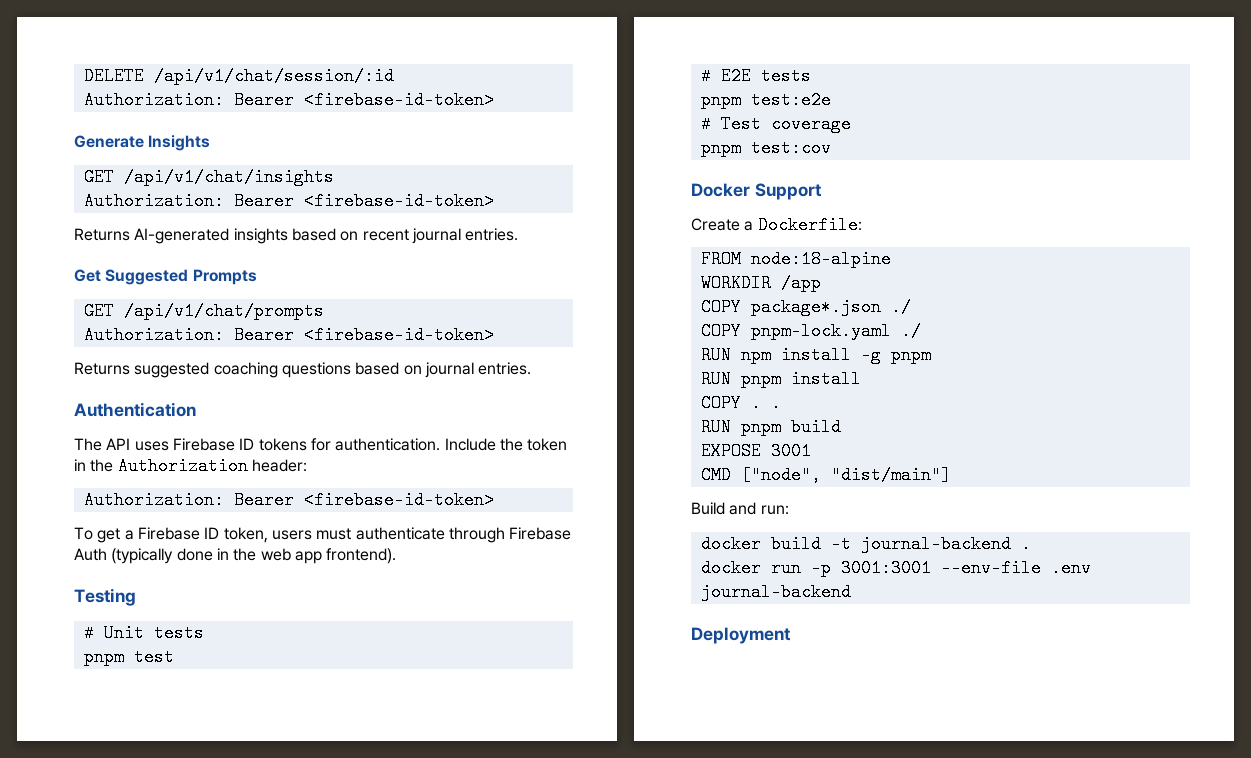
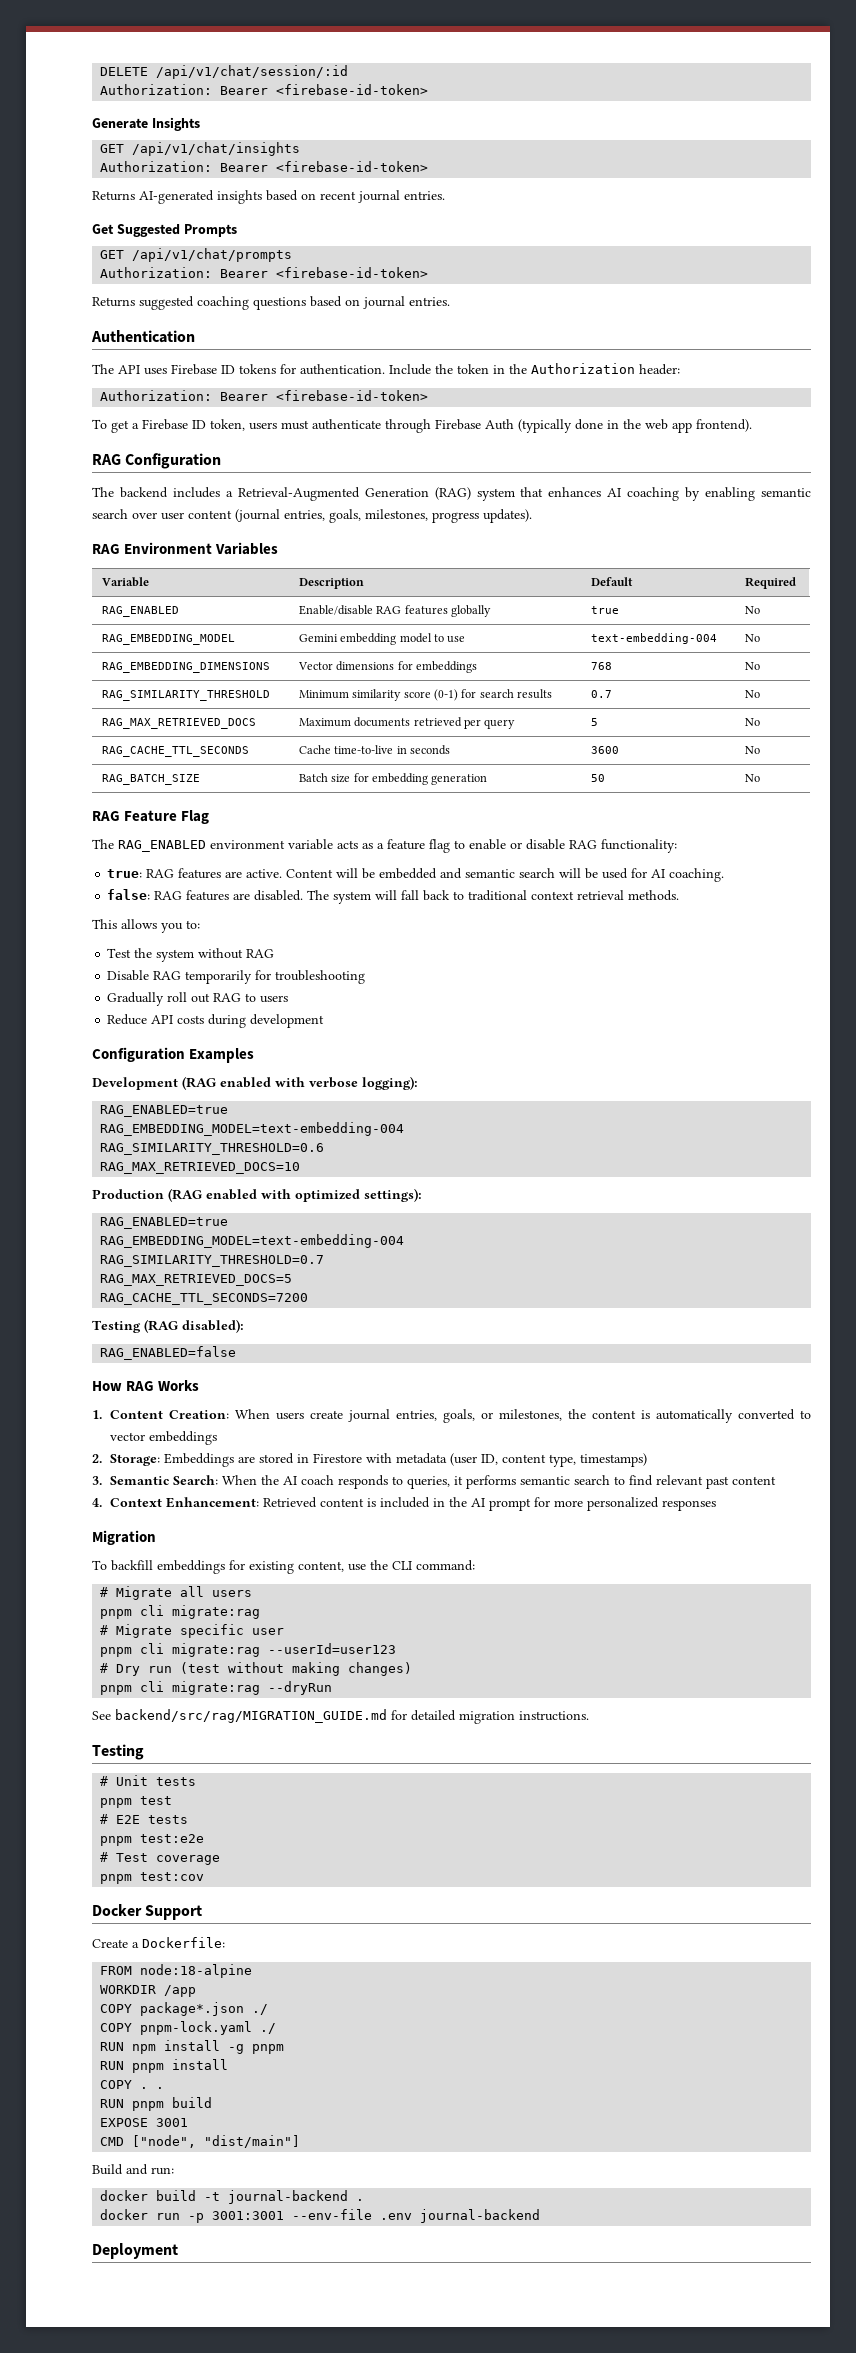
+ RAG Configuration
+ The backend includes a Retrieval-Augmented Generation (RAG) system that enhances AI coaching by enabling semantic search over user content (journal entries, goals, milestones, progress updates).
+ RAG Environment Variables
+ Variable | Description | Default | Required
+ RAG_ENABLED | Enable/disable RAG features globally | true | No
+ RAG_EMBEDDING_MODEL | Gemini embedding model to use | text-embedding-004 | No
+ RAG_EMBEDDING_DIMENSIONS | Vector dimensions for embeddings | 768 | No
+ RAG_SIMILARITY_THRESHOLD | Minimum similarity score (0-1) for search results | 0.7 | No
+ RAG_MAX_RETRIEVED_DOCS | Maximum documents retrieved per query | 5 | No
+ RAG_CACHE_TTL_SECONDS | Cache time-to-live in seconds | 3600 | No
+ RAG_BATCH_SIZE | Batch size for embedding generation | 50 | No
+ RAG Feature Flag
+ The RAG_ENABLED environment variable acts as a feature flag to enable or disable RAG functionality:
+ true: RAG features are active. Content will be embedded and semantic search will be used for AI coaching.
+ false: RAG features are disabled. The system will fall back to traditional context retrieval methods.
+ This allows you to:
+ Test the system without RAG
+ Disable RAG temporarily for troubleshooting
+ Gradually roll out RAG to users
+ Reduce API costs during development
+ Configuration Examples
+ Development (RAG enabled with verbose logging):
+ RAG_ENABLED=true
+ RAG_EMBEDDING_MODEL=text-embedding-004
+ RAG_SIMILARITY_THRESHOLD=0.6
+ RAG_MAX_RETRIEVED_DOCS=10
+ Production (RAG enabled with optimized settings):
+ RAG_ENABLED=true
+ RAG_EMBEDDING_MODEL=text-embedding-004
+ RAG_SIMILARITY_THRESHOLD=0.7
+ RAG_MAX_RETRIEVED_DOCS=5
+ RAG_CACHE_TTL_SECONDS=7200
+ Testing (RAG disabled):
+ RAG_ENABLED=false
+ How RAG Works
+ 1. Content Creation: When users create journal entries, goals, or milestones, the content is automatically converted to vector embeddings
+ 2. Storage: Embeddings are stored in Firestore with metadata (user ID, content type, timestamps)
+ 3. Semantic Search: When the AI coach responds to queries, it performs semantic search to find relevant past content
+ 4. Context Enhancement: Retrieved content is included in the AI prompt for more personalized responses
+ Migration
+ To backfill embeddings for existing content, use the CLI command:
+ # Migrate all users
+ pnpm cli migrate:rag
+ # Migrate specific user
+ pnpm cli migrate:rag --userId=user123
+ # Dry run (test without making changes)
+ pnpm cli migrate:rag --dryRun
+ See backend/src/rag/MIGRATION_GUIDE.md for detailed migration instructions.

